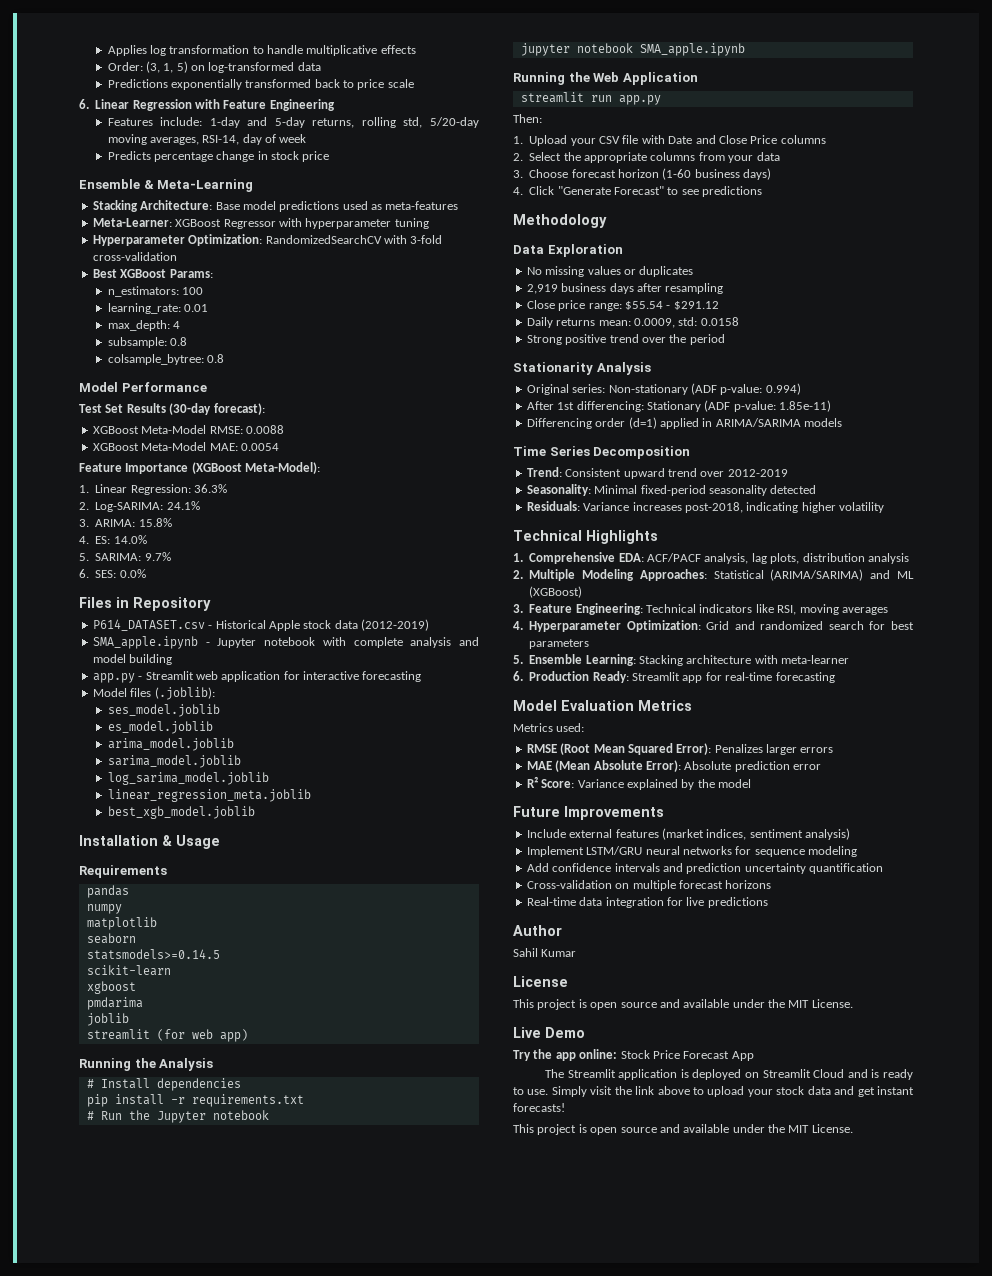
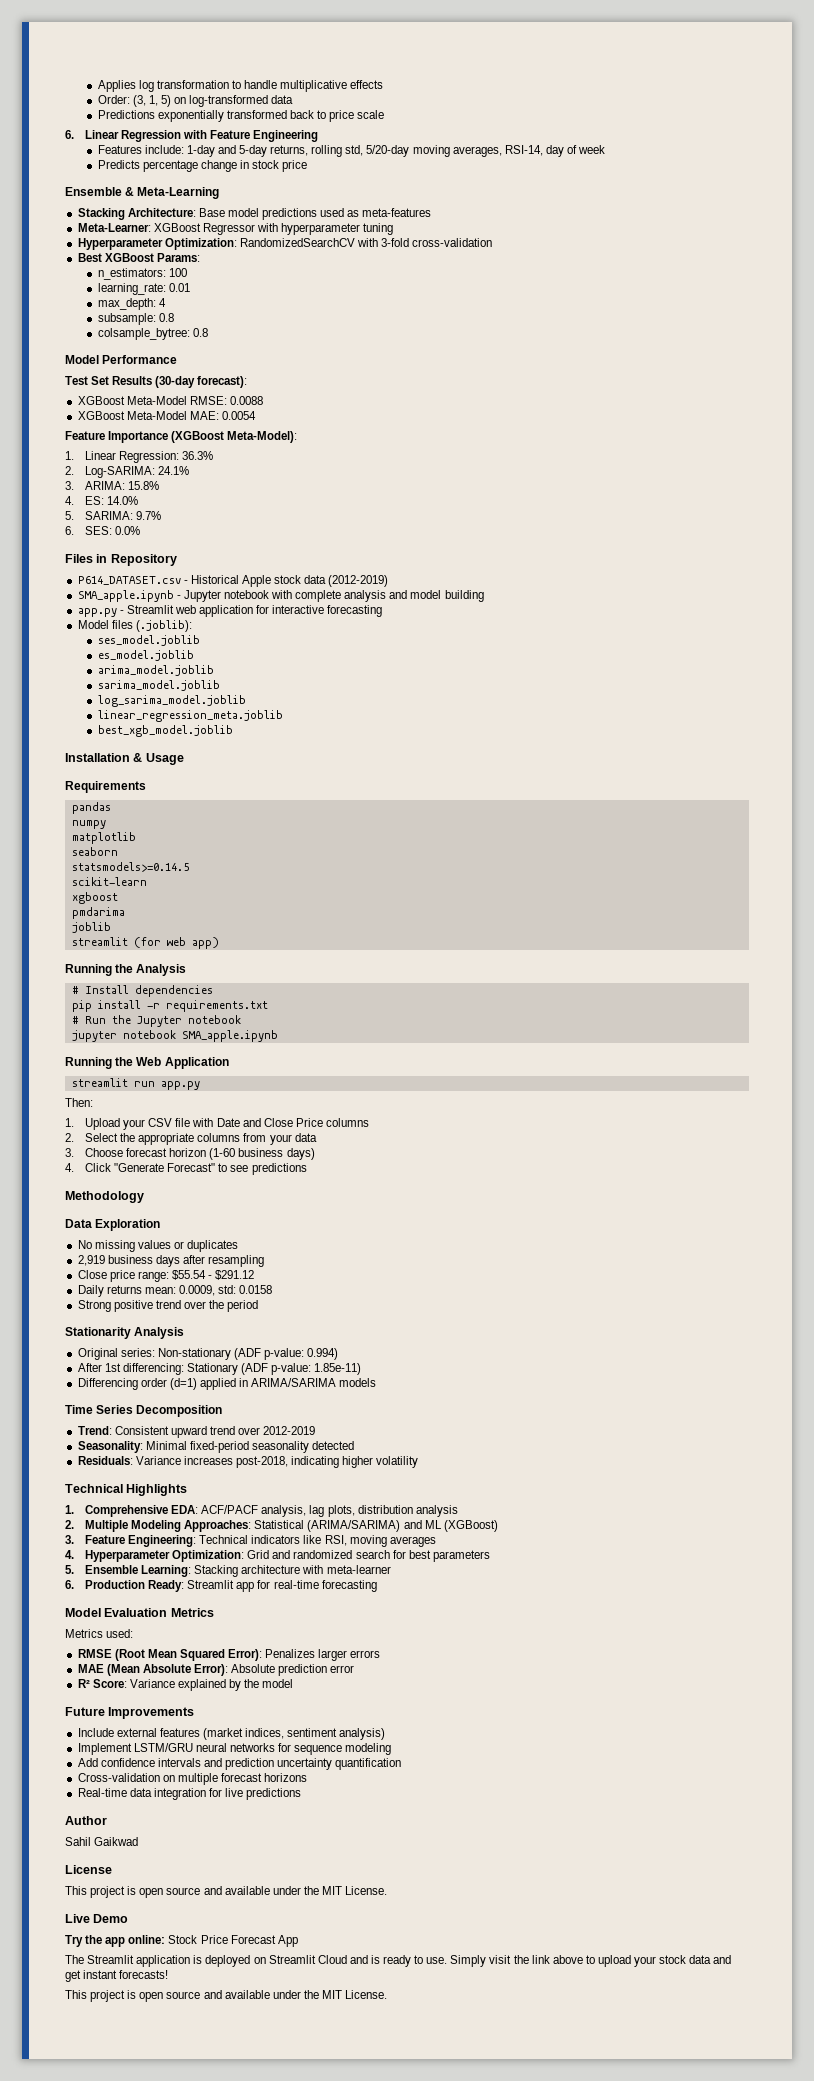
- Sahil Kumar
+ Sahil Gaikwad

